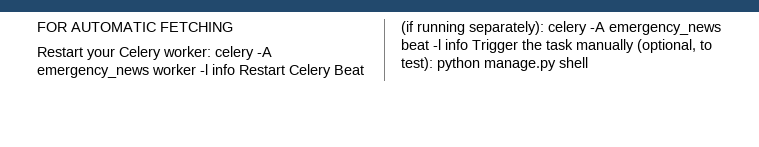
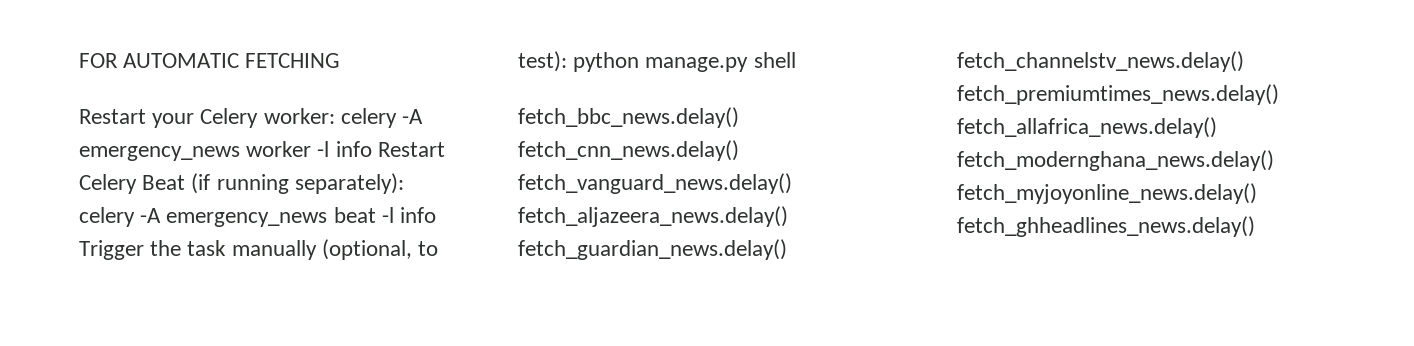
+ fetch_bbc_news.delay() fetch_cnn_news.delay() fetch_vanguard_news.delay() fetch_aljazeera_news.delay() fetch_guardian_news.delay() fetch_channelstv_news.delay() fetch_premiumtimes_news.delay() fetch_allafrica_news.delay() fetch_modernghana_news.delay() fetch_myjoyonline_news.delay() fetch_ghheadlines_news.delay()

